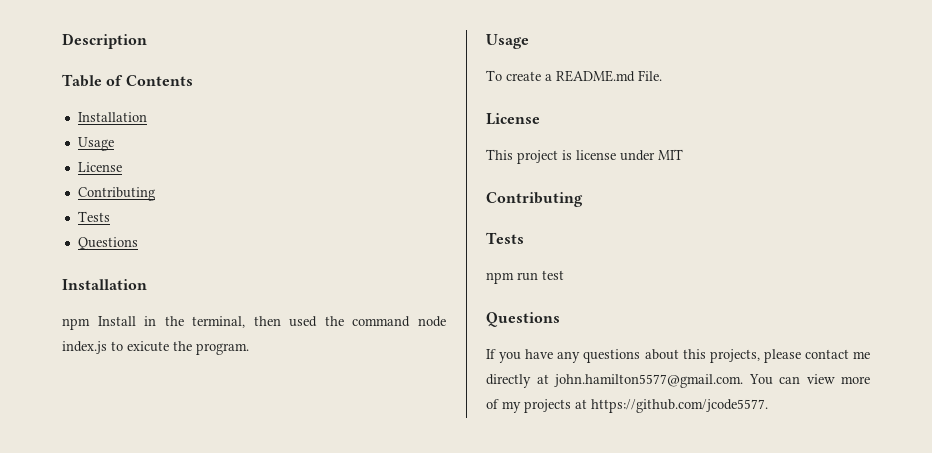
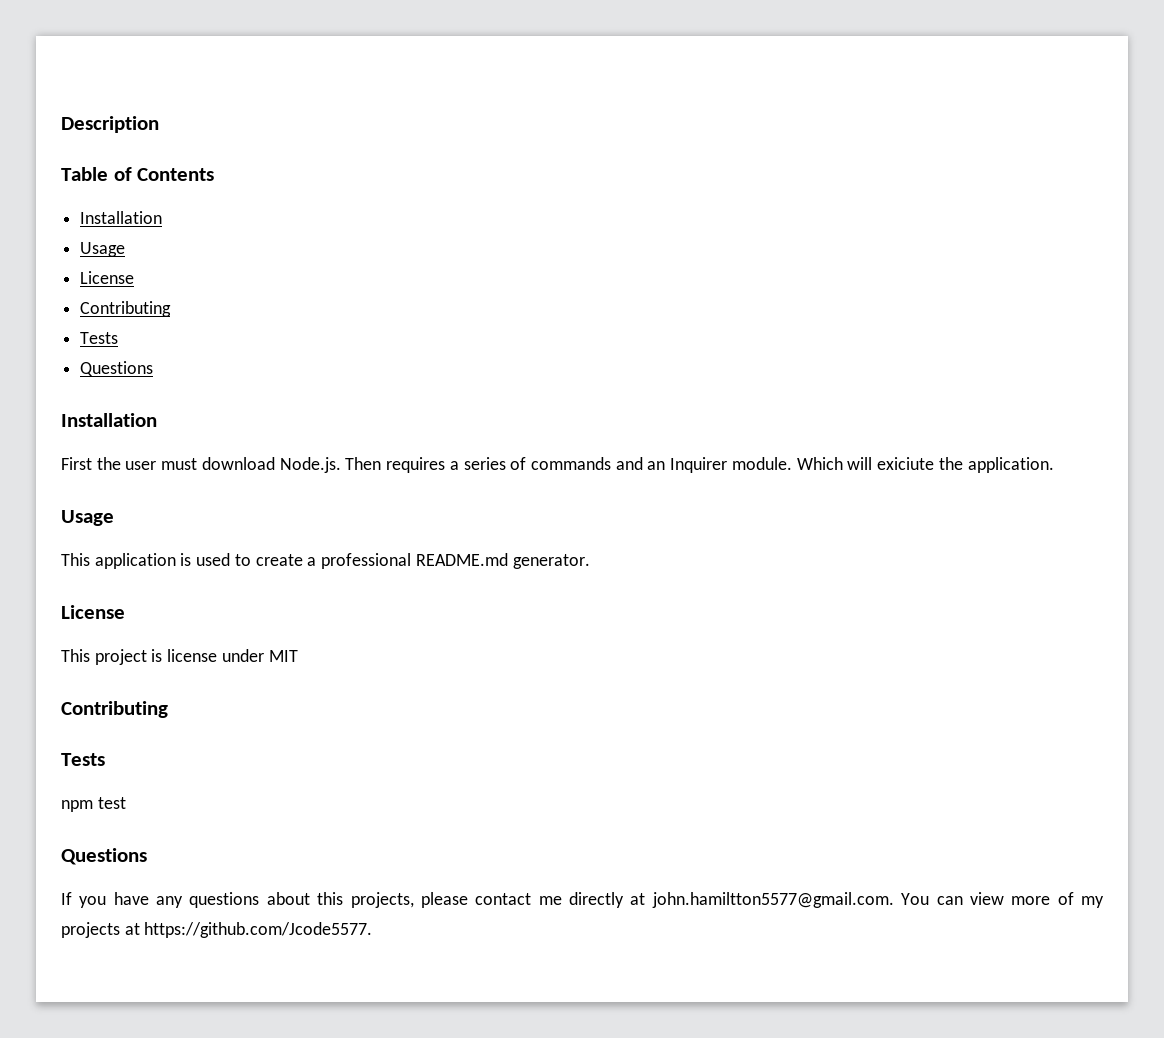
- npm Install in the terminal, then used the command node index.js to exicute the program.
+ First the user must download Node.js. Then requires a series of commands and an Inquirer module. Which will exiciute the application.
  Usage
- To create a README.md File.
+ This application is used to create a professional README.md generator.
- npm run test
+ npm test
- If you have any questions about this projects, please contact me directly at john.hamilton5577@gmail.com. You can view more of my projects at https://github.com/jcode5577.
+ If you have any questions about this projects, please contact me directly at john.hamiltton5577@gmail.com. You can view more of my projects at https://github.com/Jcode5577.

